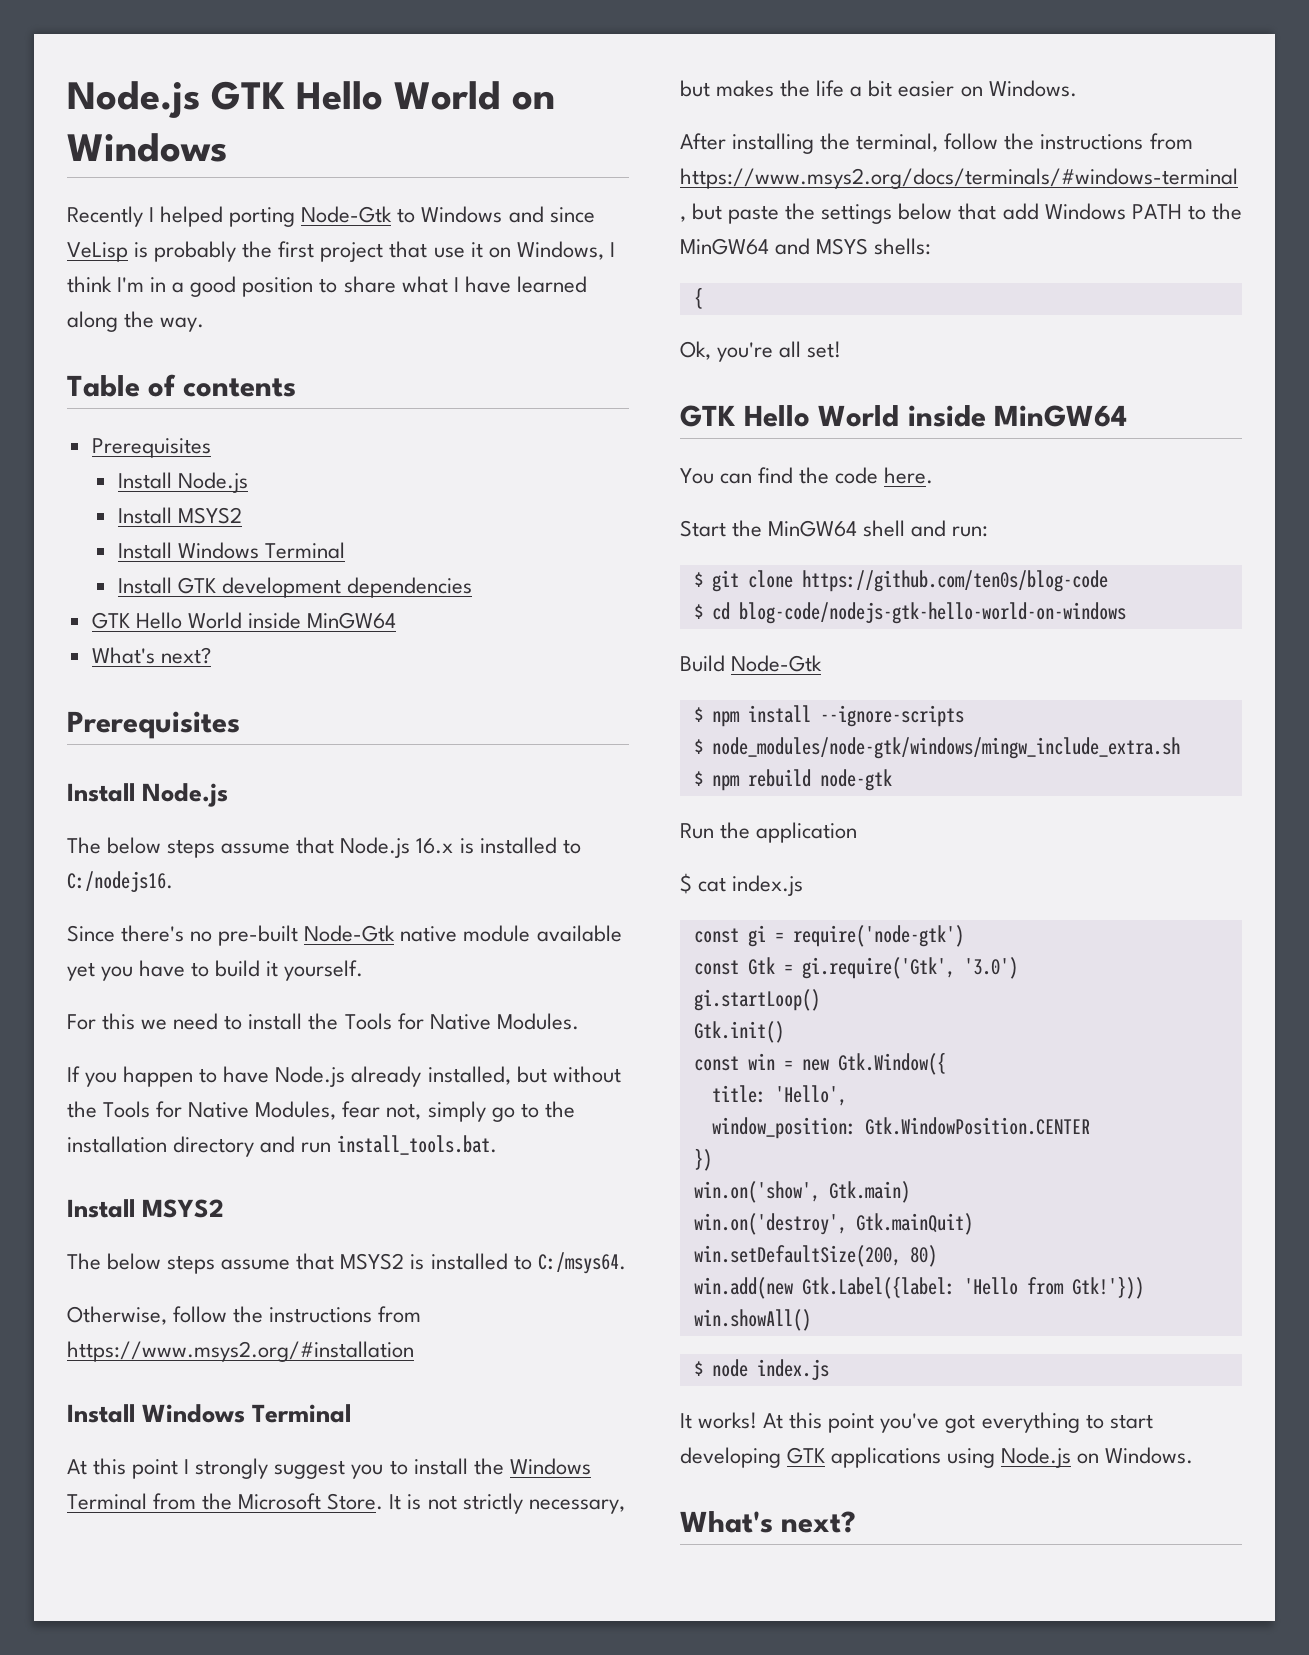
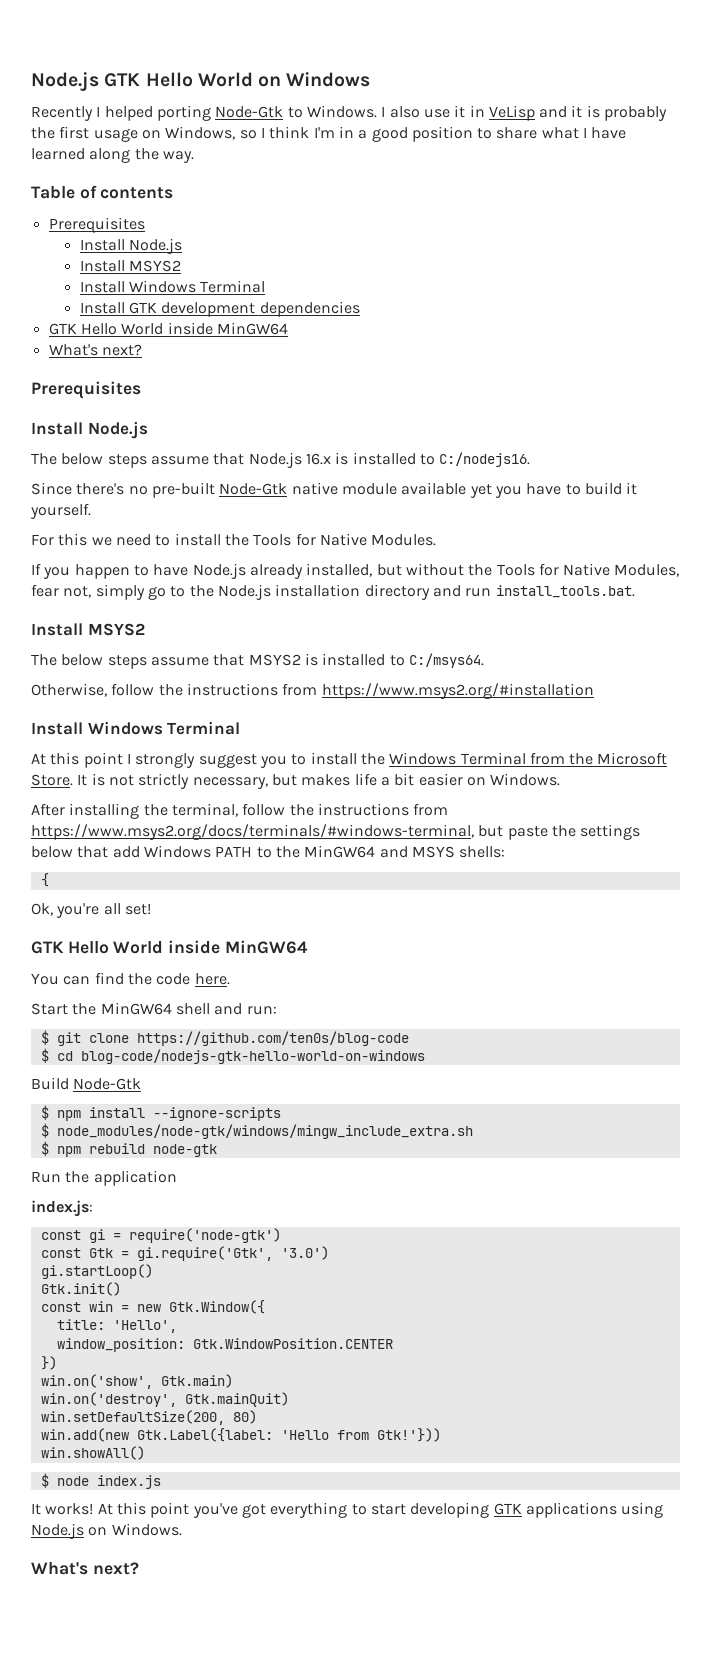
- Recently I helped porting Node-Gtk to Windows and since VeLisp is probably the first project that use it on Windows, I think I'm in a good position to share what I have learned along the way.
+ Recently I helped porting Node-Gtk to Windows. I also use it in VeLisp and it is probably the first usage on Windows, so I think I'm in a good position to share what I have learned along the way.
- If you happen to have Node.js already installed, but without the Tools for Native Modules, fear not, simply go to the installation directory and run install_tools.bat.
+ If you happen to have Node.js already installed, but without the Tools for Native Modules, fear not, simply go to the Node.js installation directory and run install_tools.bat.
- It is not strictly necessary, but makes the life a bit easier on Windows.
+ It is not strictly necessary, but makes life a bit easier on Windows.
- $ cat index.js
+ index.js:

